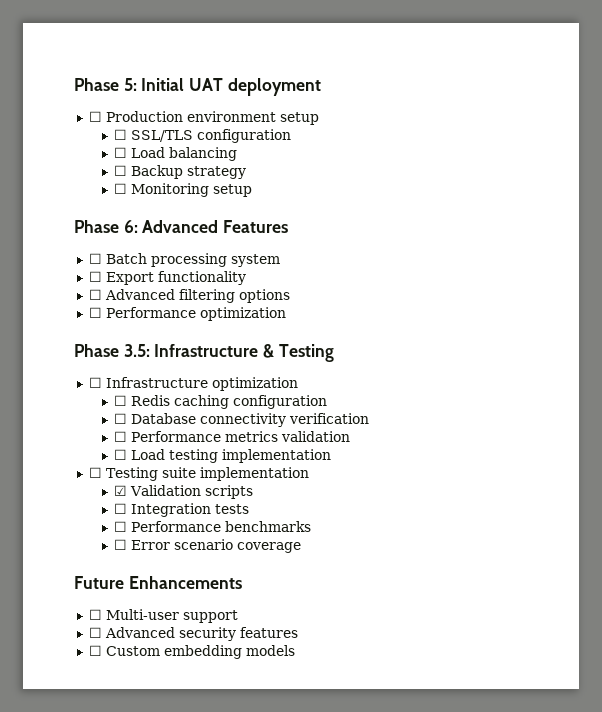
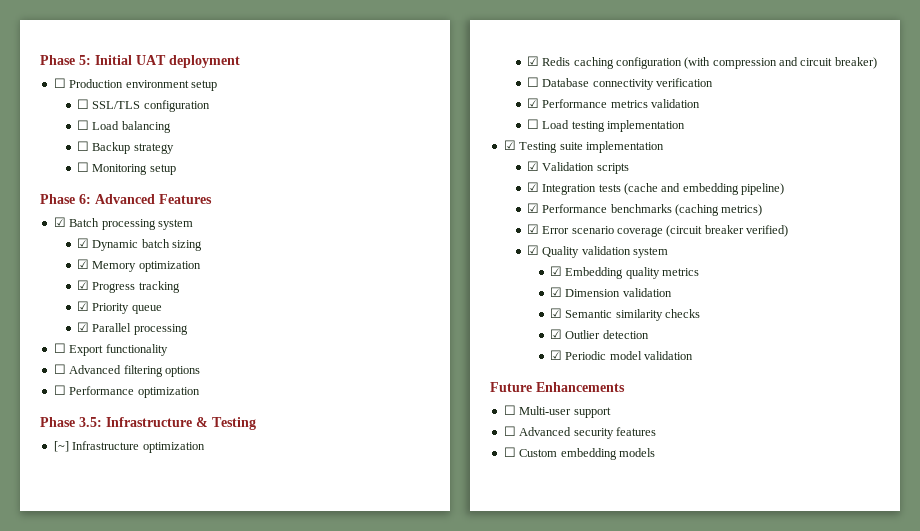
- ☐ Batch processing system
+ ☑ Batch processing system
+ ☑ Dynamic batch sizing
+ ☑ Memory optimization
+ ☑ Progress tracking
+ ☑ Priority queue
+ ☑ Parallel processing
- ☐ Infrastructure optimization
+ [~] Infrastructure optimization
- ☐ Redis caching configuration
+ ☑ Redis caching configuration (with compression and circuit breaker)
- ☐ Performance metrics validation
+ ☑ Performance metrics validation
- ☐ Testing suite implementation
+ ☑ Testing suite implementation
- ☐ Integration tests
- ☐ Performance benchmarks
- ☐ Error scenario coverage
+ ☑ Integration tests (cache and embedding pipeline)
+ ☑ Performance benchmarks (caching metrics)
+ ☑ Error scenario coverage (circuit breaker verified)
+ ☑ Quality validation system
+ ☑ Embedding quality metrics
+ ☑ Dimension validation
+ ☑ Semantic similarity checks
+ ☑ Outlier detection
+ ☑ Periodic model validation

